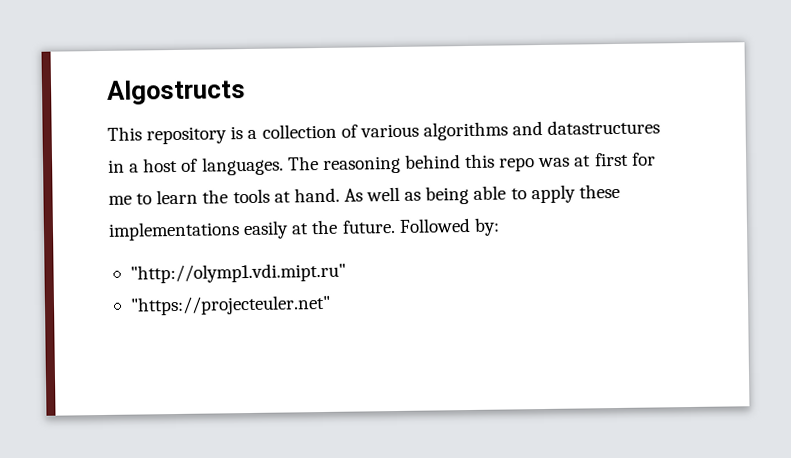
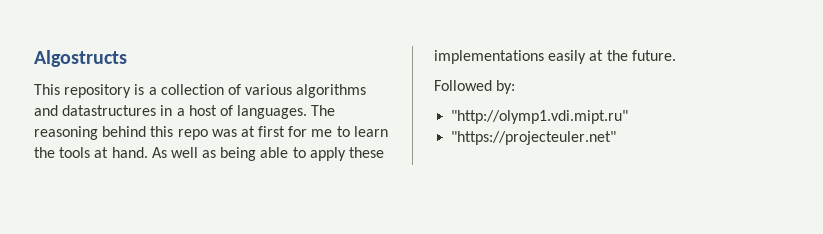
- As well as being able to apply these implementations easily at the future. Followed by:
+ As well as being able to apply these implementations easily at the future.
+ Followed by:

